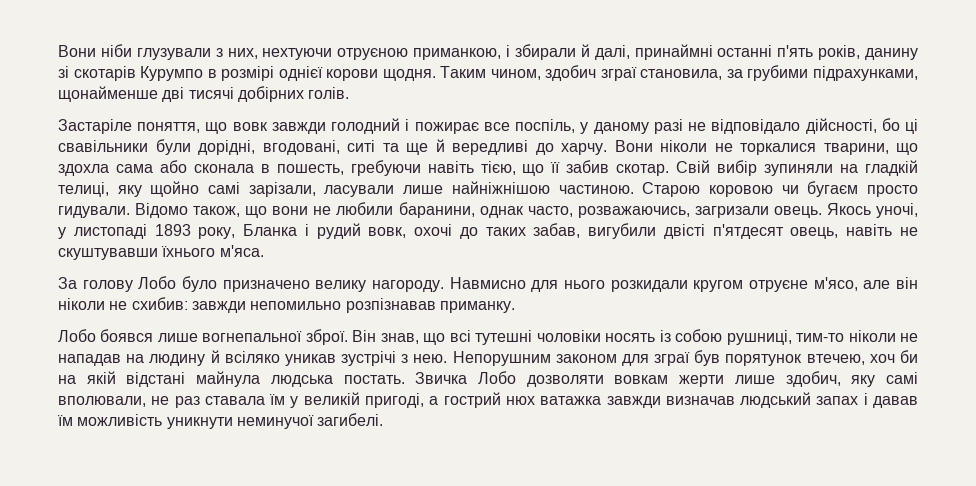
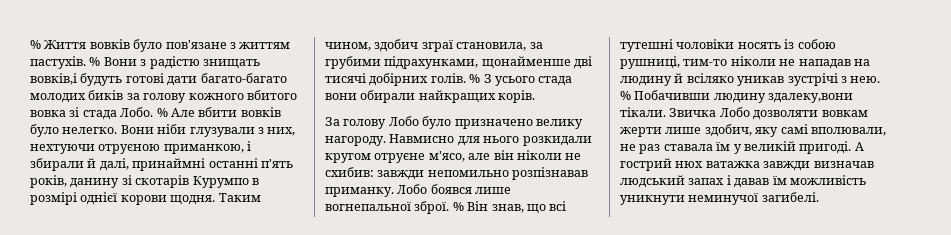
+ % Життя вовків було пов'язане з життям пастухів. % Вони з радістю знищать вовків,і будуть готові дати багато-багато молодих биків за голову кожного вбитого вовка зі стада Лобо. % Але вбити вовків було нелегко.
- Таким чином, здобич зграї становила, за грубими підрахунками, щонайменше дві тисячі добірних голів.
- Застаріле поняття, що вовк завжди голодний і пожирає все поспіль, у даному разі не відповідало дійсності, бо ці свавільники були дорідні, вгодовані, ситі та ще й вередливі до харчу. Вони ніколи не торкалися тварини, що здохла сама або сконала в пошесть, гребуючи навіть тією, що її забив скотар. Свій вибір зупиняли на гладкій телиці, яку щойно самі зарізали, ласували лише найніжнішою частиною. Старою коровою чи бугаєм просто гидували. Відомо також, що вони не любили баранини, однак часто, розважаючись, загризали овець. Якось уночі, у листопаді 1893 року, Бланка і рудий вовк, охочі до таких забав, вигубили двісті п'ятдесят овець, навіть не скуштувавши їхнього м'яса.
+ Таким чином, здобич зграї становила, за грубими підрахунками, щонайменше дві тисячі добірних голів. % З усього стада вони обирали найкращих корів.
- Навмисно для нього розкидали кругом отруєне м'ясо, але він ніколи не схибив: завжди непомильно розпізнавав приманку.
- Лобо боявся лише вогнепальної зброї.
+ Навмисно для нього розкидали кругом отруєне м'ясо, але він ніколи не схибив: завжди непомильно розпізнавав приманку. Лобо боявся лише вогнепальної зброї.
- Він знав, що всі тутешні чоловіки носять із собою рушниці, тим-то ніколи не нападав на людину й всіляко уникав зустрічі з нею.
+ % Він знав, що всі тутешні чоловіки носять із собою рушниці, тим-то ніколи не нападав на людину й всіляко уникав зустрічі з нею.
- Непорушним законом для зграї був порятунок втечею, хоч би на якій відстані майнула людська постать.
+ % Побачивши людину здалеку,вони тікали.
- Звичка Лобо дозволяти вовкам жерти лише здобич, яку самі вполювали, не раз ставала їм у великій пригоді, а гострий нюх ватажка завжди визначав людський запах і давав їм можливість уникнути неминучої загибелі.
+ Звичка Лобо дозволяти вовкам жерти лише здобич, яку самі вполювали, не раз ставала їм у великій пригоді. А гострий нюх ватажка завжди визначав людський запах і давав їм можливість уникнути неминучої загибелі.

